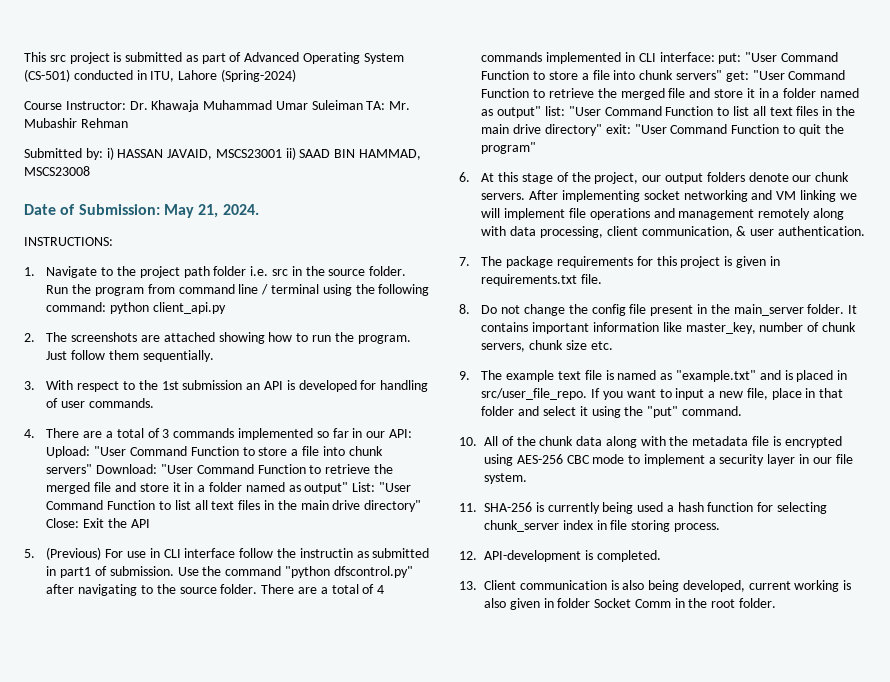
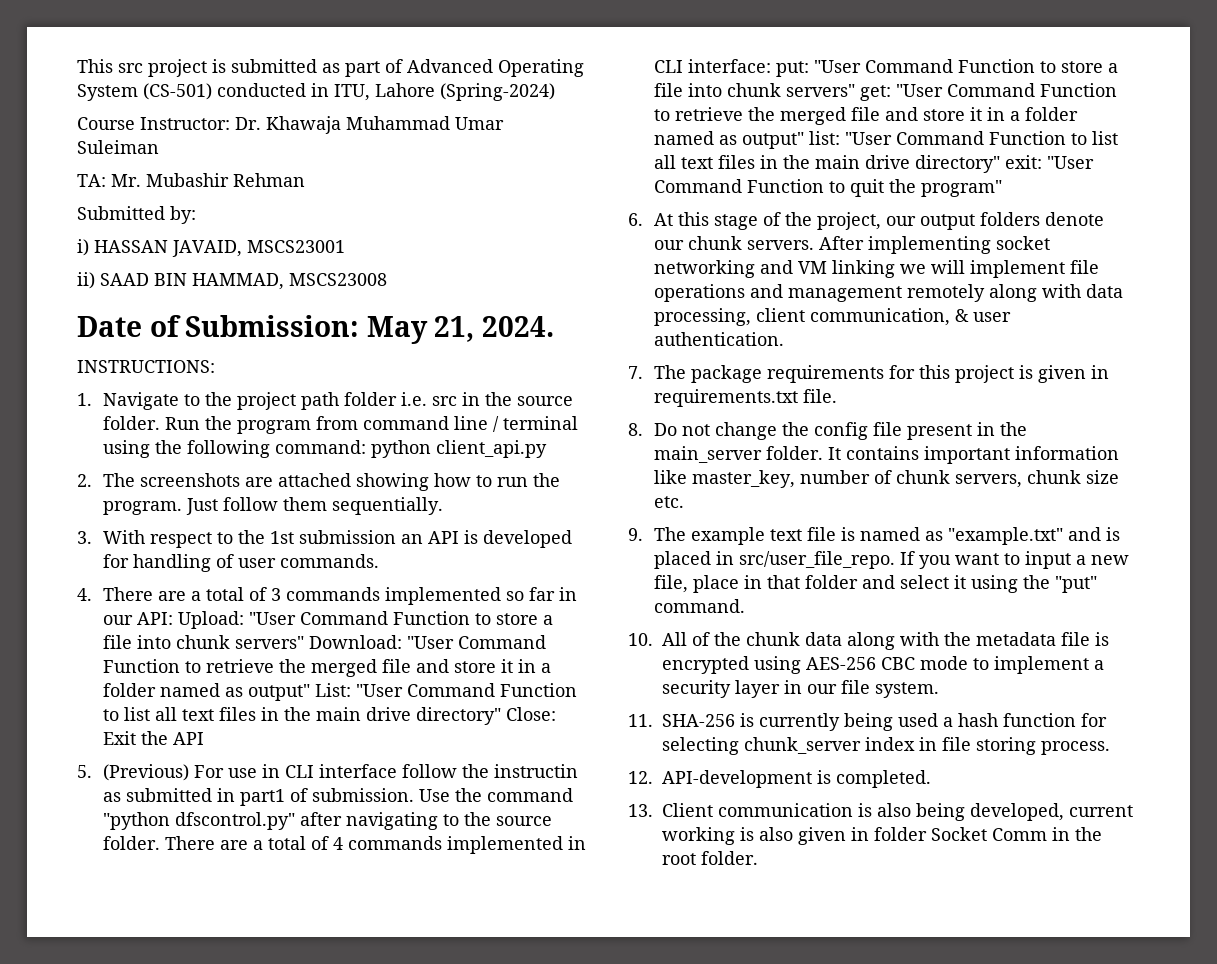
- Course Instructor: Dr. Khawaja Muhammad Umar Suleiman TA: Mr. Mubashir Rehman
+ Course Instructor: Dr. Khawaja Muhammad Umar Suleiman
+ TA: Mr. Mubashir Rehman
- Submitted by: i) HASSAN JAVAID, MSCS23001 ii) SAAD BIN HAMMAD, MSCS23008
+ Submitted by:
+ i) HASSAN JAVAID, MSCS23001
+ ii) SAAD BIN HAMMAD, MSCS23008

